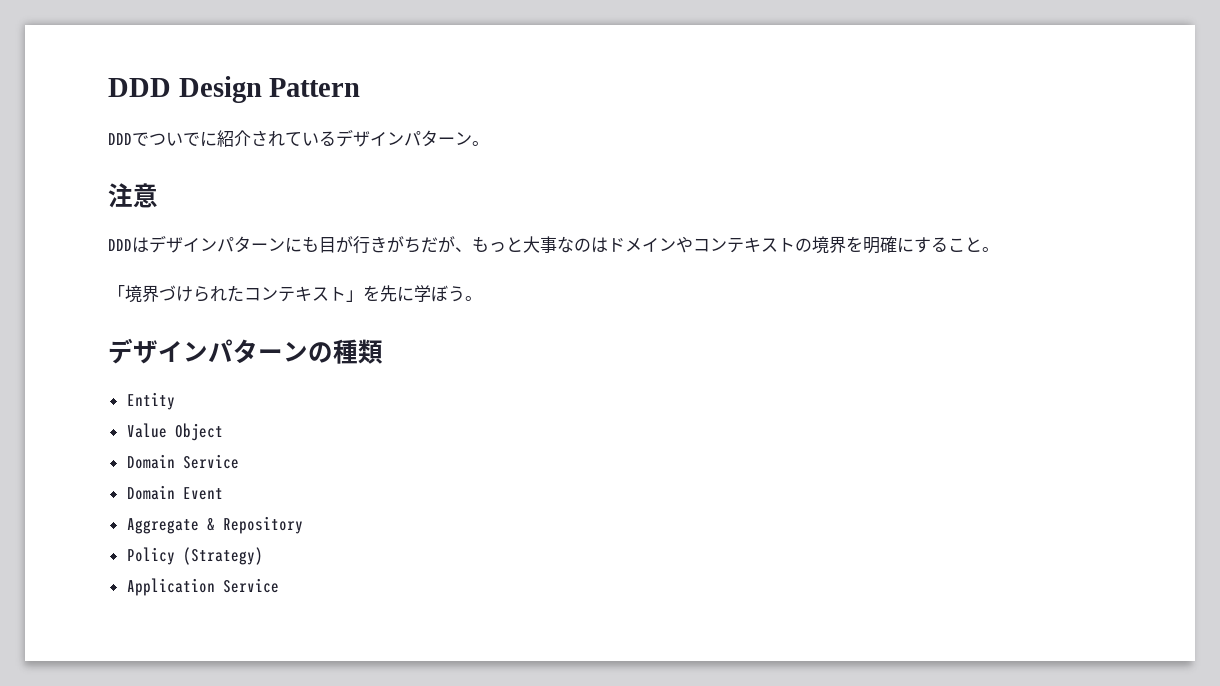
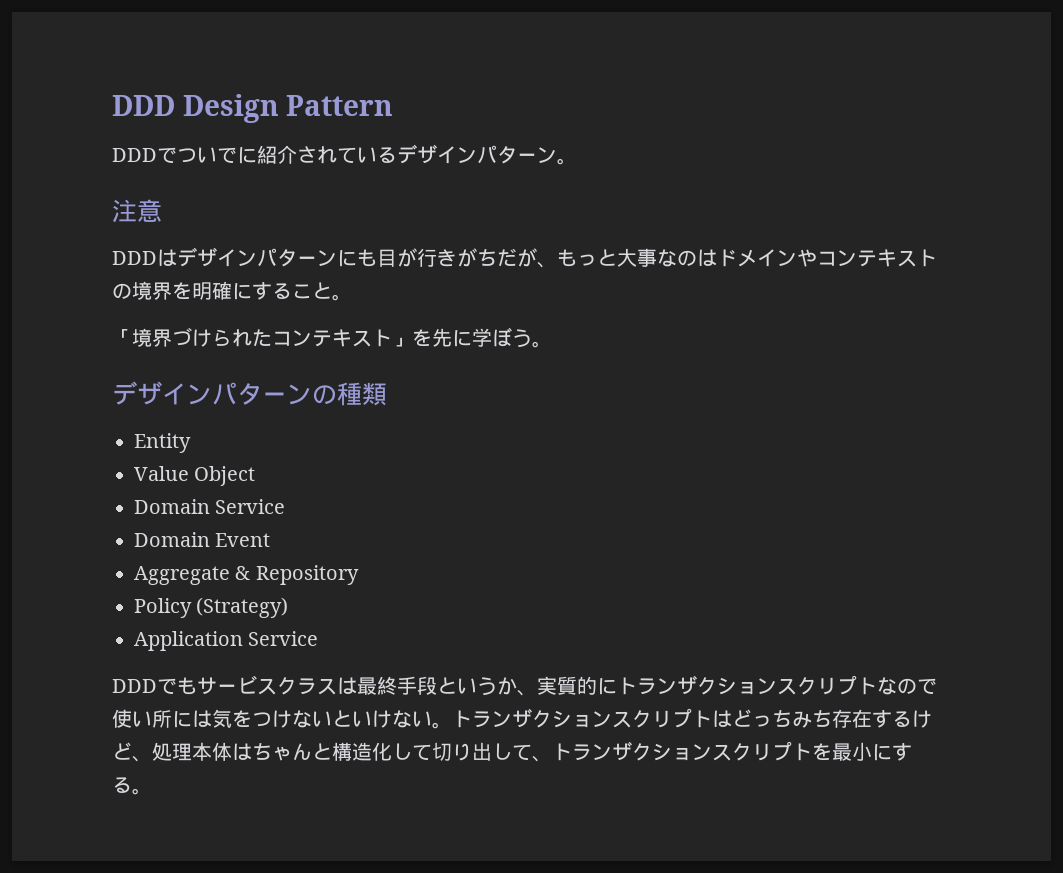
+ DDDでもサービスクラスは最終手段というか、実質的にトランザクションスクリプトなので使い所には気をつけないといけない。トランザクションスクリプトはどっちみち存在するけど、処理本体はちゃんと構造化して切り出して、トランザクションスクリプトを最小にする。

